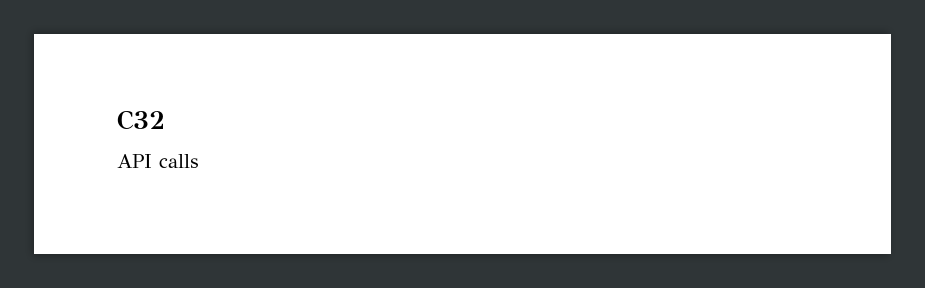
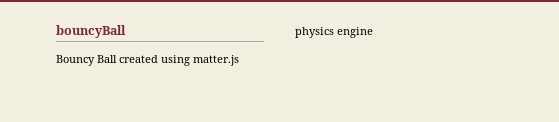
- C32
- API calls
+ bouncyBall
+ Bouncy Ball created using matter.js physics engine

